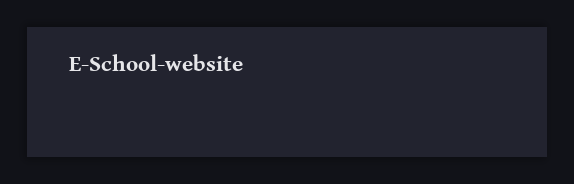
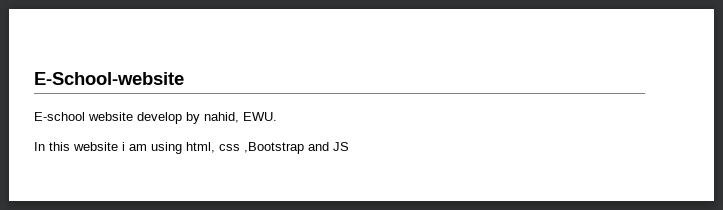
+ E-school website develop by nahid, EWU.
+ In this website i am using html, css ,Bootstrap and JS

